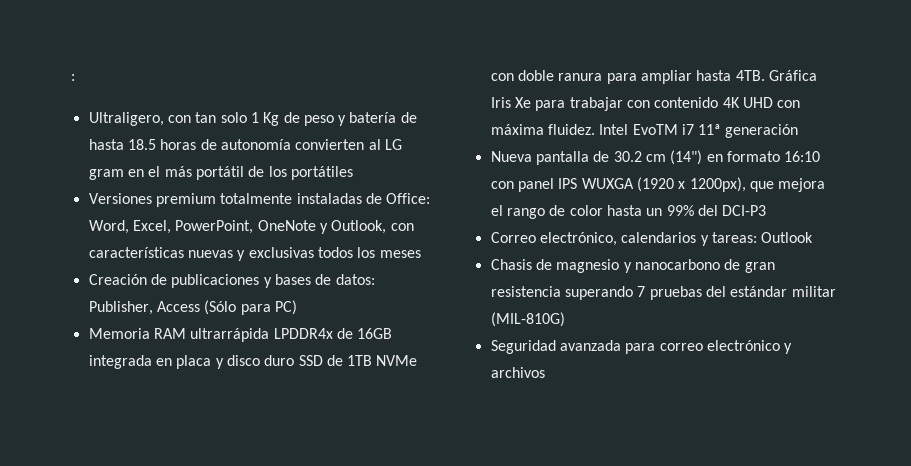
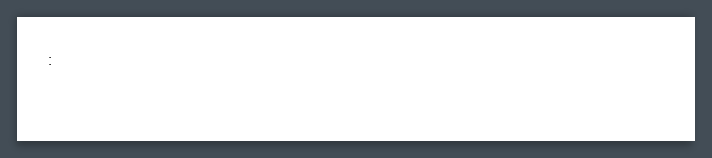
- Ultraligero, con tan solo 1 Kg de peso y batería de hasta 18.5 horas de autonomía convierten al LG gram en el más portátil de los portátiles
- Versiones premium totalmente instaladas de Office: Word, Excel, PowerPoint, OneNote y Outlook, con características nuevas y exclusivas todos los meses
- Creación de publicaciones y bases de datos: Publisher, Access (Sólo para PC)
- Memoria RAM ultrarrápida LPDDR4x de 16GB integrada en placa y disco duro SSD de 1TB NVMe con doble ranura para ampliar hasta 4TB. Gráfica Iris Xe para trabajar con contenido 4K UHD con máxima fluidez. Intel EvoTM i7 11ª generación
- Nueva pantalla de 30.2 cm (14") en formato 16:10 con panel IPS WUXGA (1920 x 1200px), que mejora el rango de color hasta un 99% del DCI-P3
- Correo electrónico, calendarios y tareas: Outlook
- Chasis de magnesio y nanocarbono de gran resistencia superando 7 pruebas del estándar militar (MIL-810G)
- Seguridad avanzada para correo electrónico y archivos

